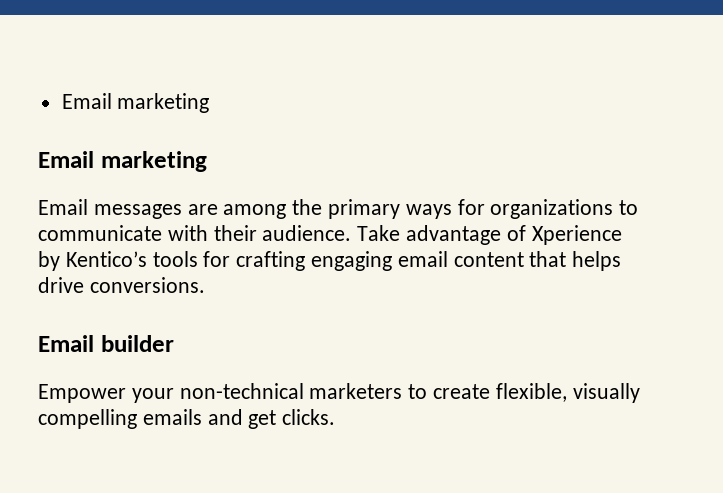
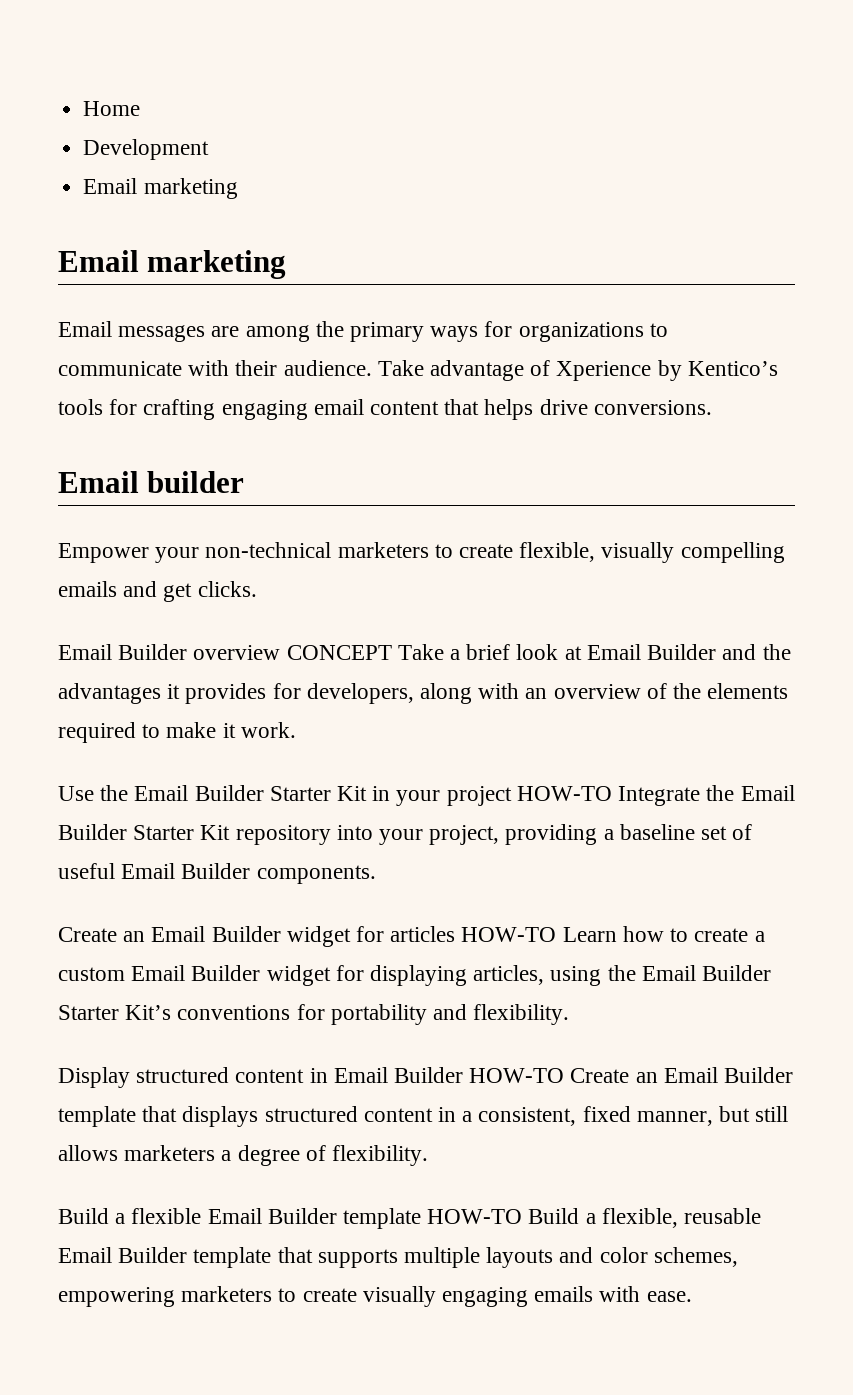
+ Home
+ Development
+ Email Builder overview CONCEPT Take a brief look at Email Builder and the advantages it provides for developers, along with an overview of the elements required to make it work.
+ Use the Email Builder Starter Kit in your project HOW-TO Integrate the Email Builder Starter Kit repository into your project, providing a baseline set of useful Email Builder components.
+ Create an Email Builder widget for articles HOW-TO Learn how to create a custom Email Builder widget for displaying articles, using the Email Builder Starter Kit’s conventions for portability and flexibility.
+ Display structured content in Email Builder HOW-TO Create an Email Builder template that displays structured content in a consistent, fixed manner, but still allows marketers a degree of flexibility.
+ Build a flexible Email Builder template HOW-TO Build a flexible, reusable Email Builder template that supports multiple layouts and color schemes, empowering marketers to create visually engaging emails with ease.

